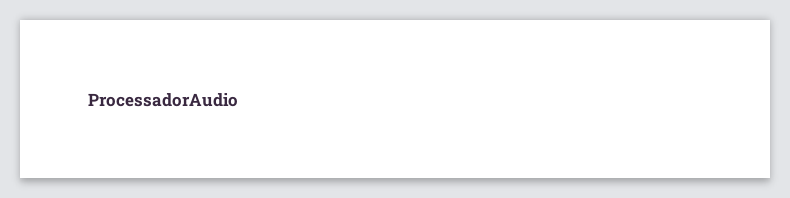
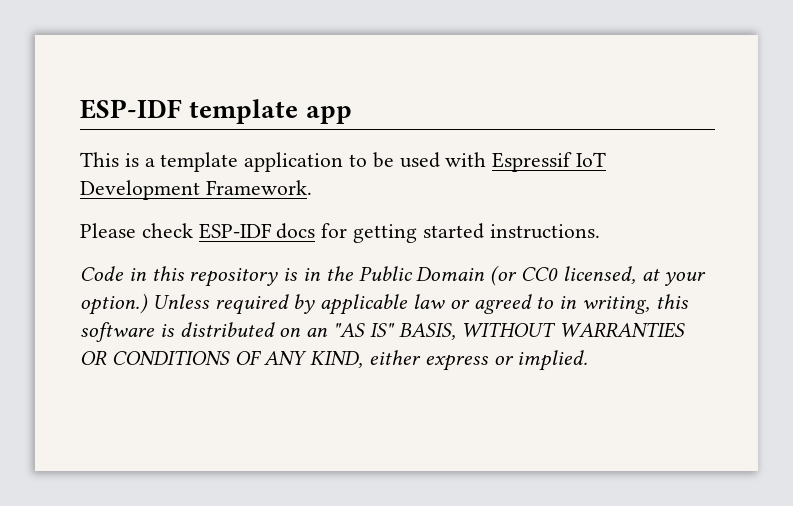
- ProcessadorAudio
+ ESP-IDF template app
+ This is a template application to be used with Espressif IoT Development Framework.
+ Please check ESP-IDF docs for getting started instructions.
+ Code in this repository is in the Public Domain (or CC0 licensed, at your option.) Unless required by applicable law or agreed to in writing, this software is distributed on an "AS IS" BASIS, WITHOUT WARRANTIES OR CONDITIONS OF ANY KIND, either express or implied.

